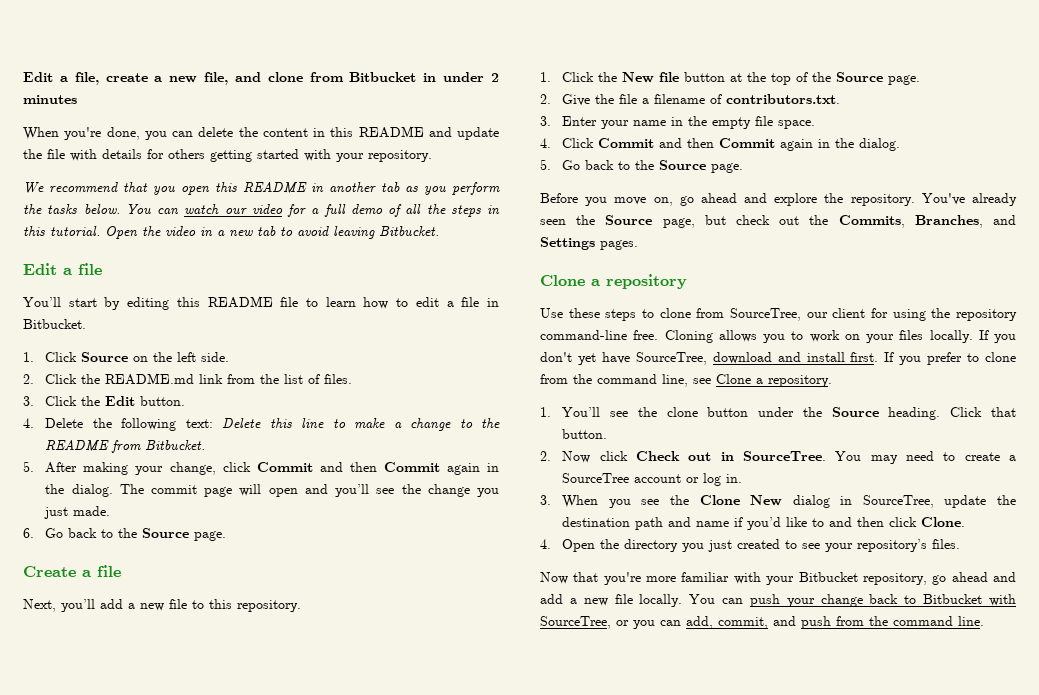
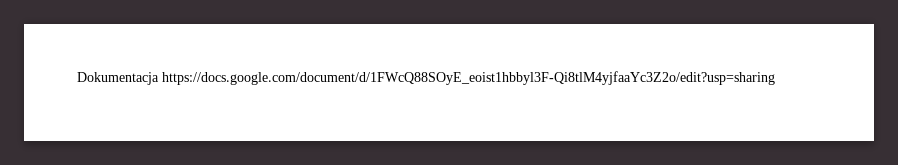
- Edit a file, create a new file, and clone from Bitbucket in under 2 minutes
- When you're done, you can delete the content in this README and update the file with details for others getting started with your repository.
- We recommend that you open this README in another tab as you perform the tasks below. You can watch our video for a full demo of all the steps in this tutorial. Open the video in a new tab to avoid leaving Bitbucket.
- Edit a file
- You’ll start by editing this README file to learn how to edit a file in Bitbucket.
- 1. Click Source on the left side.
- 2. Click the README.md link from the list of files.
- 3. Click the Edit button.
- 4. Delete the following text: Delete this line to make a change to the README from Bitbucket.
- 5. After making your change, click Commit and then Commit again in the dialog. The commit page will open and you’ll see the change you just made.
- 6. Go back to the Source page.
- Create a file
- Next, you’ll add a new file to this repository.
- 1. Click the New file button at the top of the Source page.
- 2. Give the file a filename of contributors.txt.
- 3. Enter your name in the empty file space.
- 4. Click Commit and then Commit again in the dialog.
- 5. Go back to the Source page.
- Before you move on, go ahead and explore the repository. You've already seen the Source page, but check out the Commits, Branches, and Settings pages.
- Clone a repository
- Use these steps to clone from SourceTree, our client for using the repository command-line free. Cloning allows you to work on your files locally. If you don't yet have SourceTree, download and install first. If you prefer to clone from the command line, see Clone a repository.
- 1. You’ll see the clone button under the Source heading. Click that button.
- 2. Now click Check out in SourceTree. You may need to create a SourceTree account or log in.
- 3. When you see the Clone New dialog in SourceTree, update the destination path and name if you’d like to and then click Clone.
- 4. Open the directory you just created to see your repository’s files.
- Now that you're more familiar with your Bitbucket repository, go ahead and add a new file locally. You can push your change back to Bitbucket with SourceTree, or you can add, commit, and push from the command line.
+ Dokumentacja https://docs.google.com/document/d/1FWcQ88SOyE_eoist1hbbyl3F-Qi8tlM4yjfaaYc3Z2o/edit?usp=sharing

